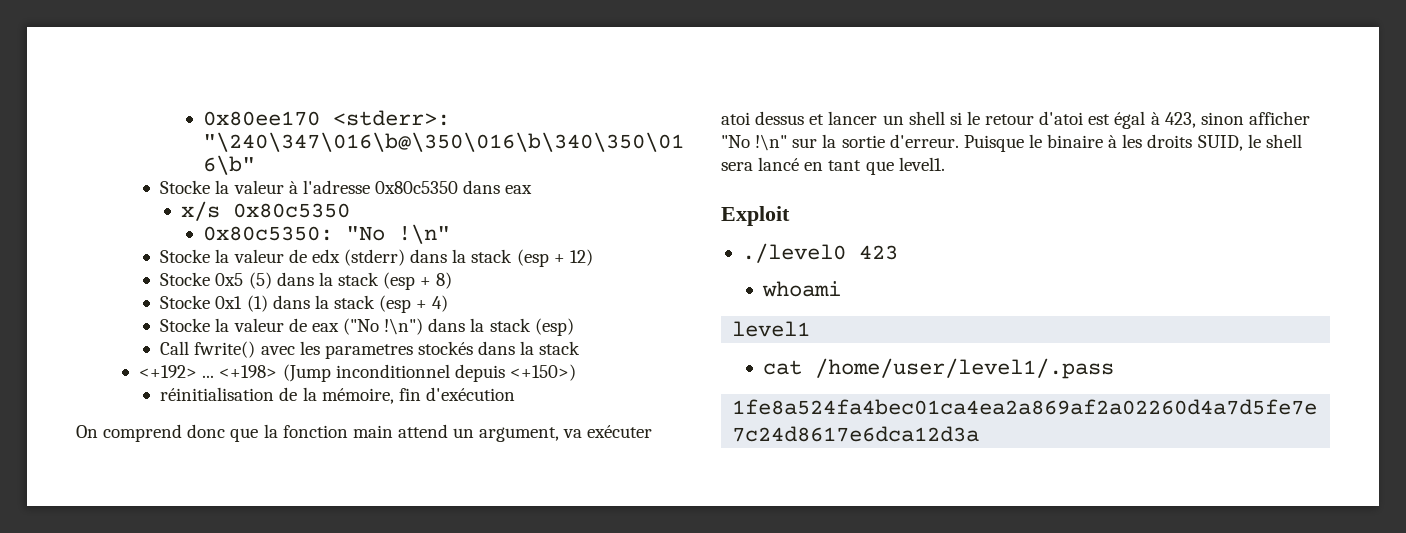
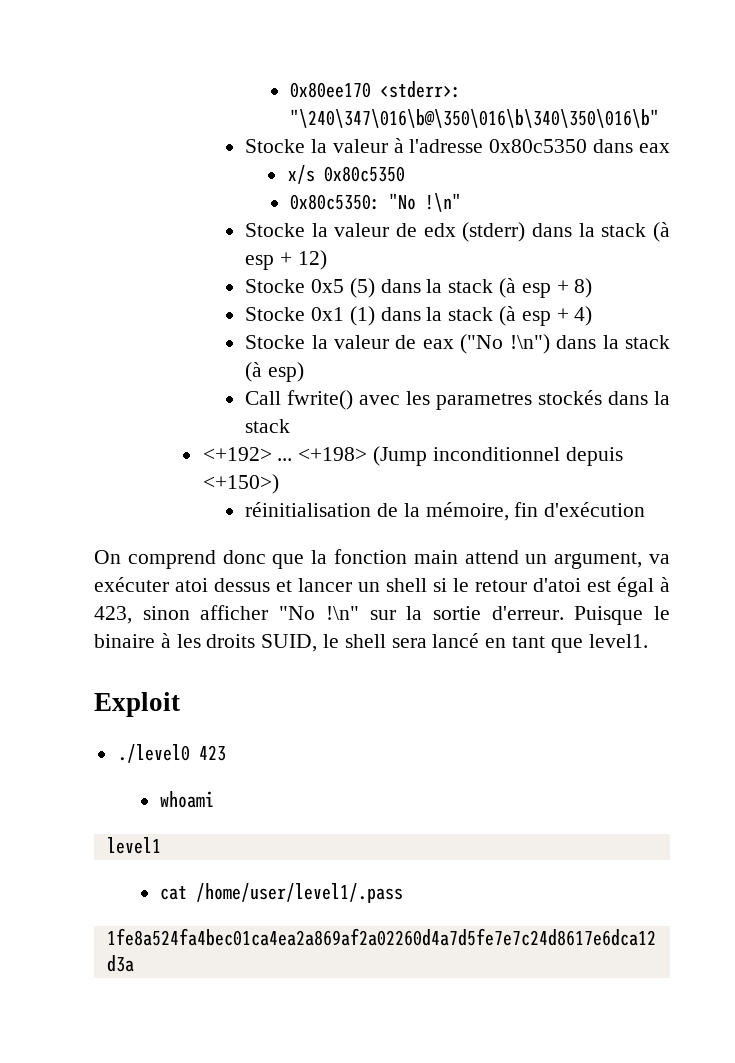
- Stocke la valeur de edx (stderr) dans la stack (esp + 12)
+ Stocke la valeur de edx (stderr) dans la stack (à esp + 12)
- Stocke 0x5 (5) dans la stack (esp + 8)
+ Stocke 0x5 (5) dans la stack (à esp + 8)
- Stocke 0x1 (1) dans la stack (esp + 4)
+ Stocke 0x1 (1) dans la stack (à esp + 4)
- Stocke la valeur de eax ("No !\n") dans la stack (esp)
+ Stocke la valeur de eax ("No !\n") dans la stack (à esp)

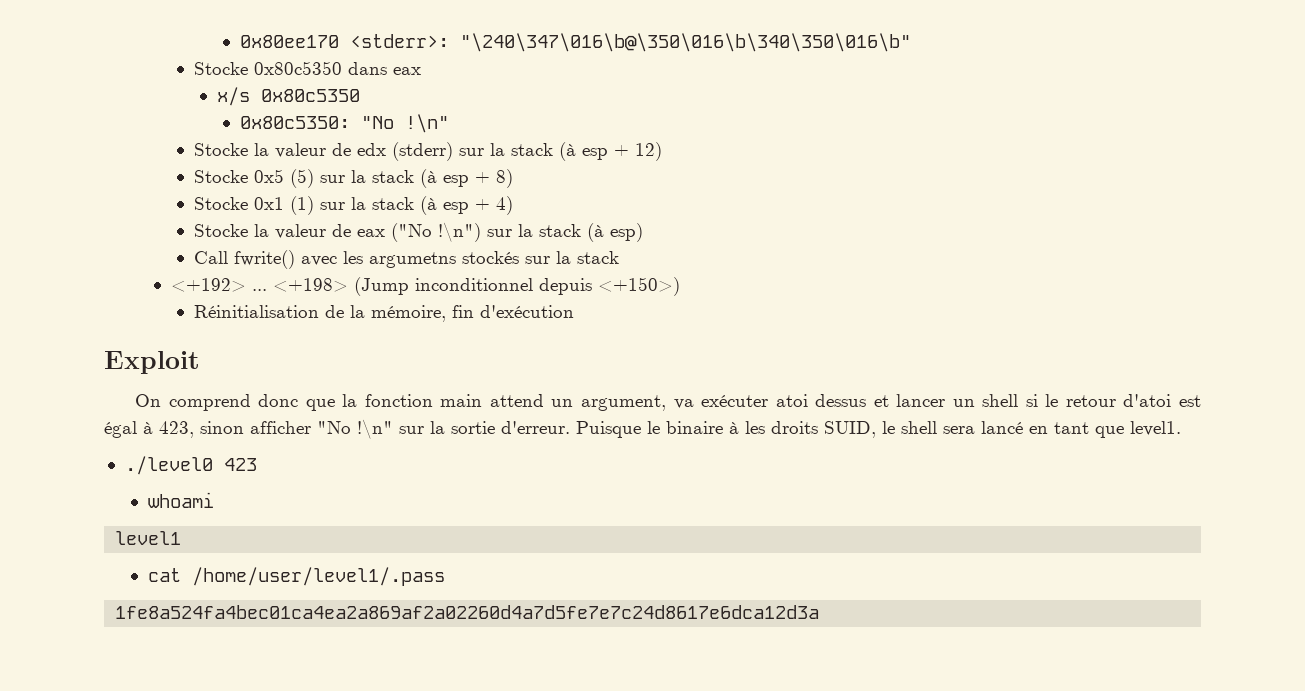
- Stocke la valeur à l'adresse 0x80c5350 dans eax
+ Stocke 0x80c5350 dans eax
- Stocke la valeur de edx (stderr) dans la stack (à esp + 12)
+ Stocke la valeur de edx (stderr) sur la stack (à esp + 12)
- Stocke 0x5 (5) dans la stack (à esp + 8)
+ Stocke 0x5 (5) sur la stack (à esp + 8)
- Stocke 0x1 (1) dans la stack (à esp + 4)
+ Stocke 0x1 (1) sur la stack (à esp + 4)
- Stocke la valeur de eax ("No !\n") dans la stack (à esp)
+ Stocke la valeur de eax ("No !\n") sur la stack (à esp)
- Call fwrite() avec les parametres stockés dans la stack
+ Call fwrite() avec les argumetns stockés sur la stack
- réinitialisation de la mémoire, fin d'exécution
+ Réinitialisation de la mémoire, fin d'exécution
+ Exploit
- Exploit

